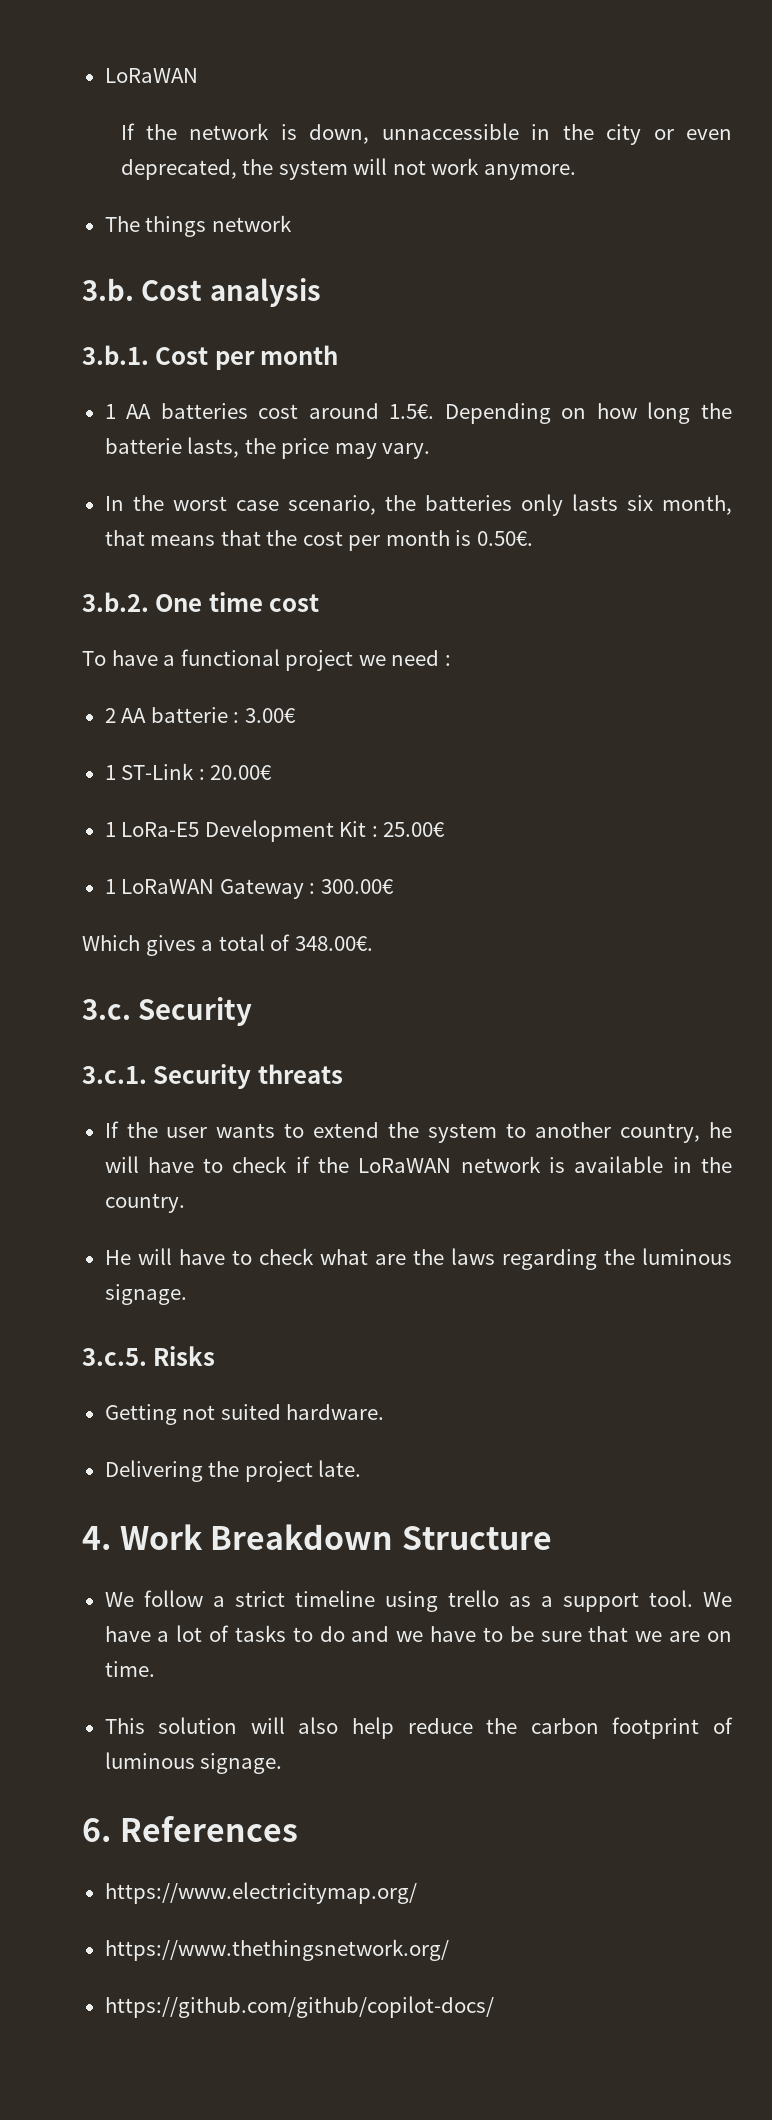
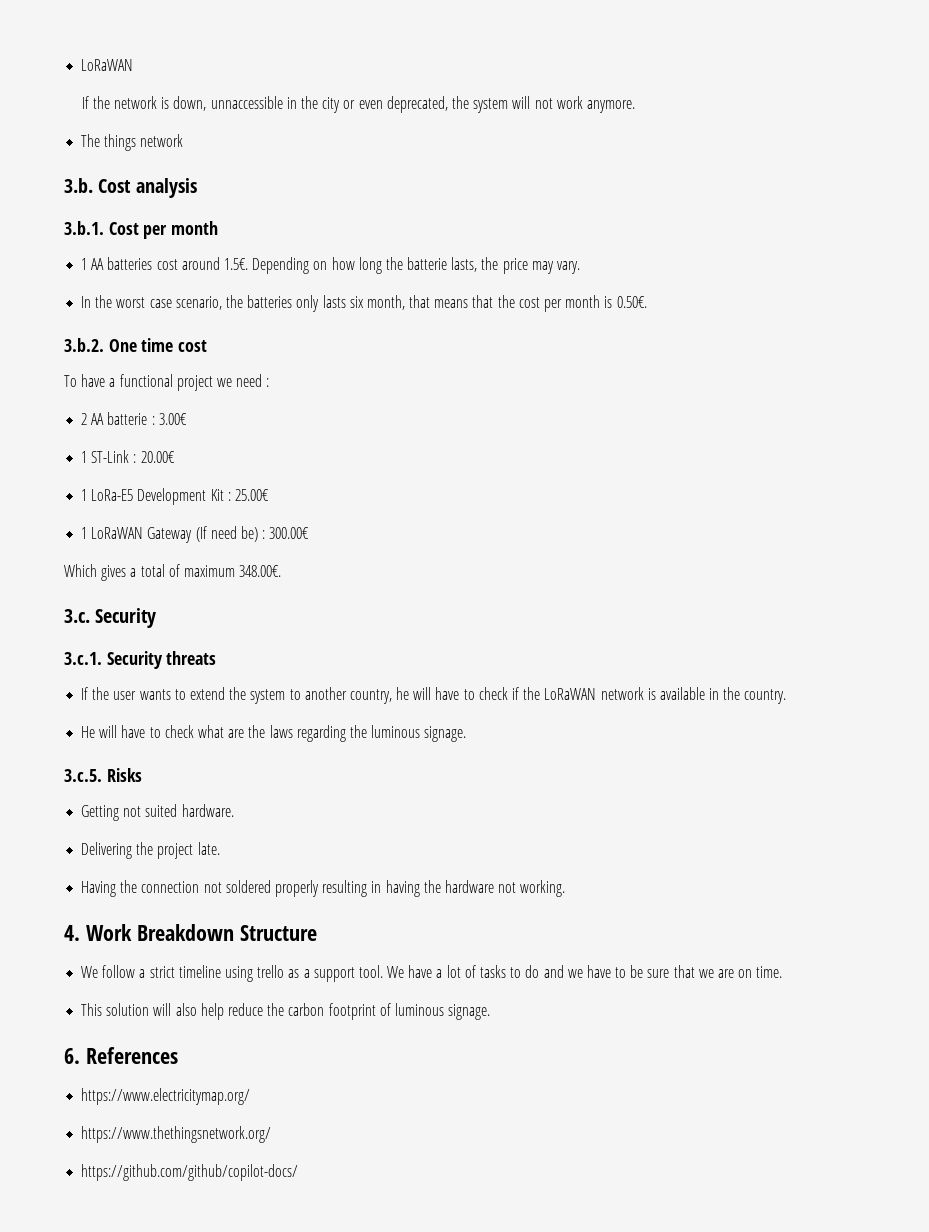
- 1 LoRaWAN Gateway : 300.00€
+ 1 LoRaWAN Gateway (If need be) : 300.00€
- Which gives a total of 348.00€.
+ Which gives a total of maximum 348.00€.
+ Having the connection not soldered properly resulting in having the hardware not working.

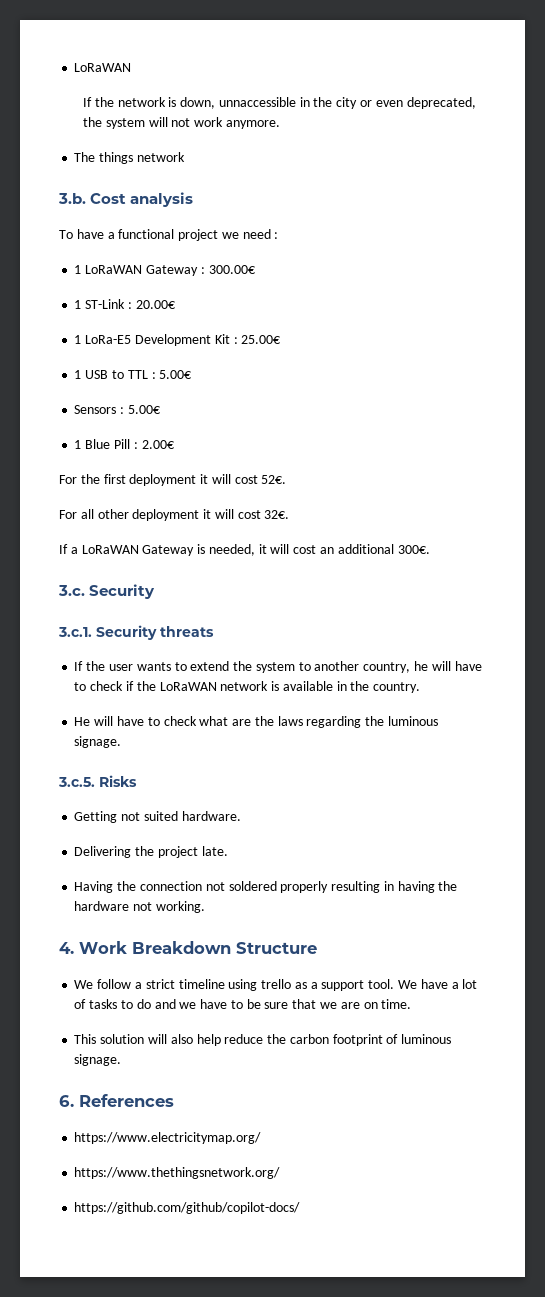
- 3.b.1. Cost per month
- 1 AA batteries cost around 1.5€. Depending on how long the batterie lasts, the price may vary.
- In the worst case scenario, the batteries only lasts six month, that means that the cost per month is 0.50€.
- 3.b.2. One time cost
- 2 AA batterie : 3.00€
+ 1 LoRaWAN Gateway : 300.00€
- 1 LoRaWAN Gateway (If need be) : 300.00€
- Which gives a total of maximum 348.00€.
+ 1 USB to TTL : 5.00€
+ Sensors : 5.00€
+ 1 Blue Pill : 2.00€
+ For the first deployment it will cost 52€.
+ For all other deployment it will cost 32€.
+ If a LoRaWAN Gateway is needed, it will cost an additional 300€.

